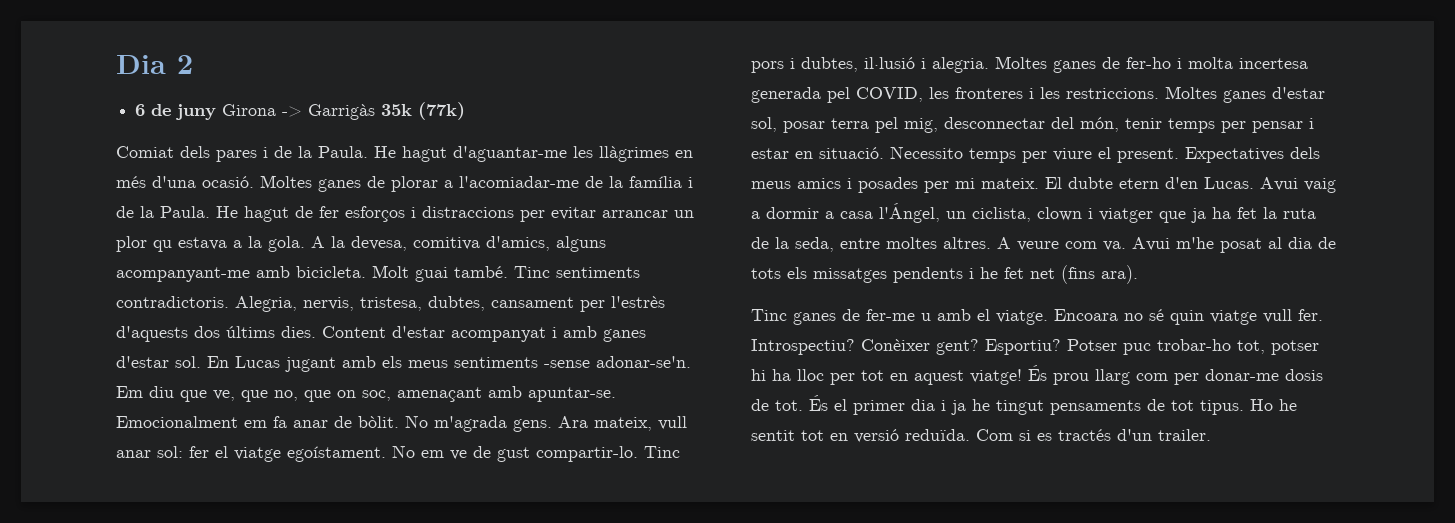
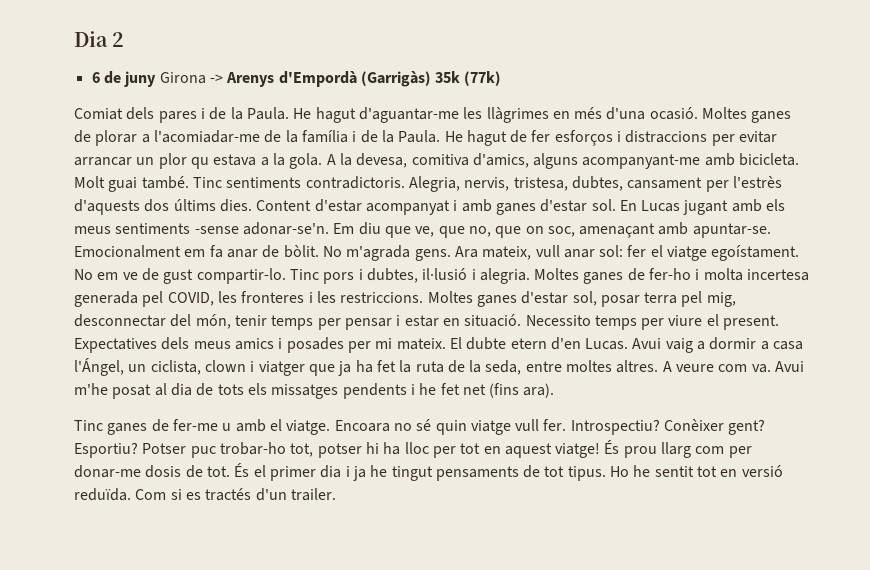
- 6 de juny Girona -> Garrigàs 35k (77k)
+ 6 de juny Girona -> Arenys d'Empordà (Garrigàs) 35k (77k)

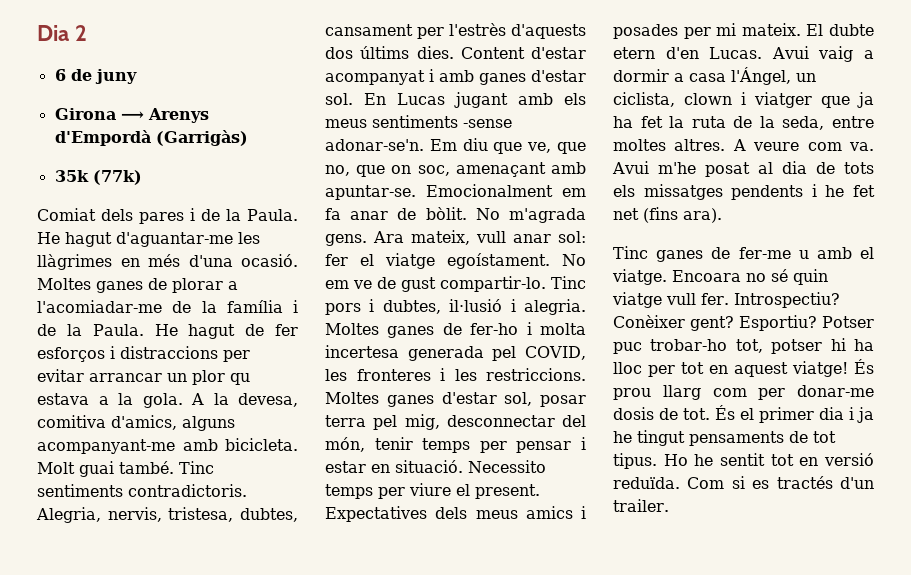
- 6 de juny Girona -> Arenys d'Empordà (Garrigàs) 35k (77k)
+ 6 de juny
+ Girona ⟶ Arenys d'Empordà (Garrigàs)
+ 35k (77k)

